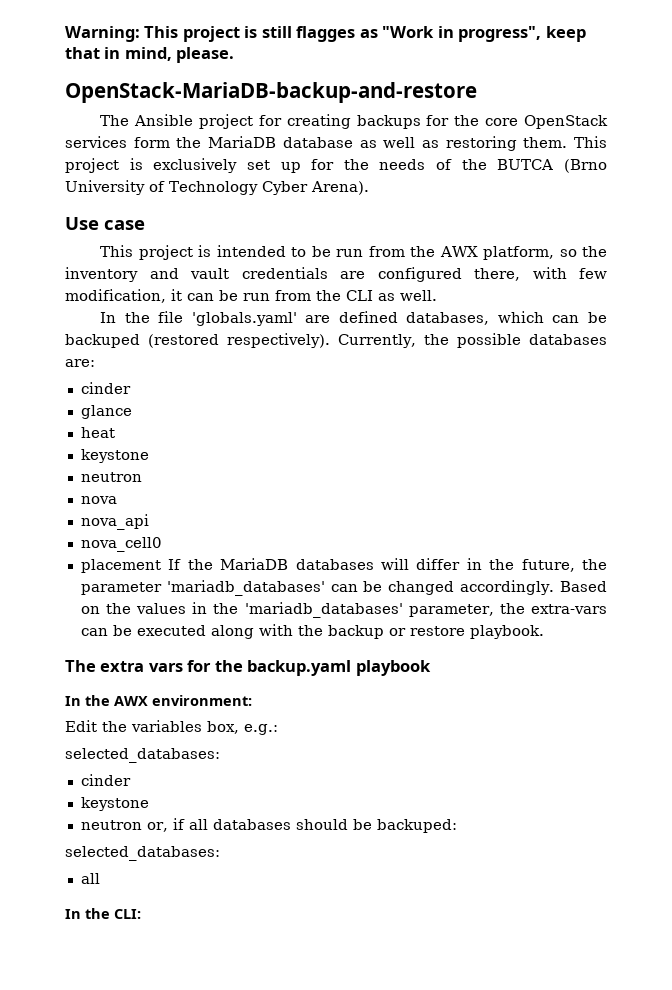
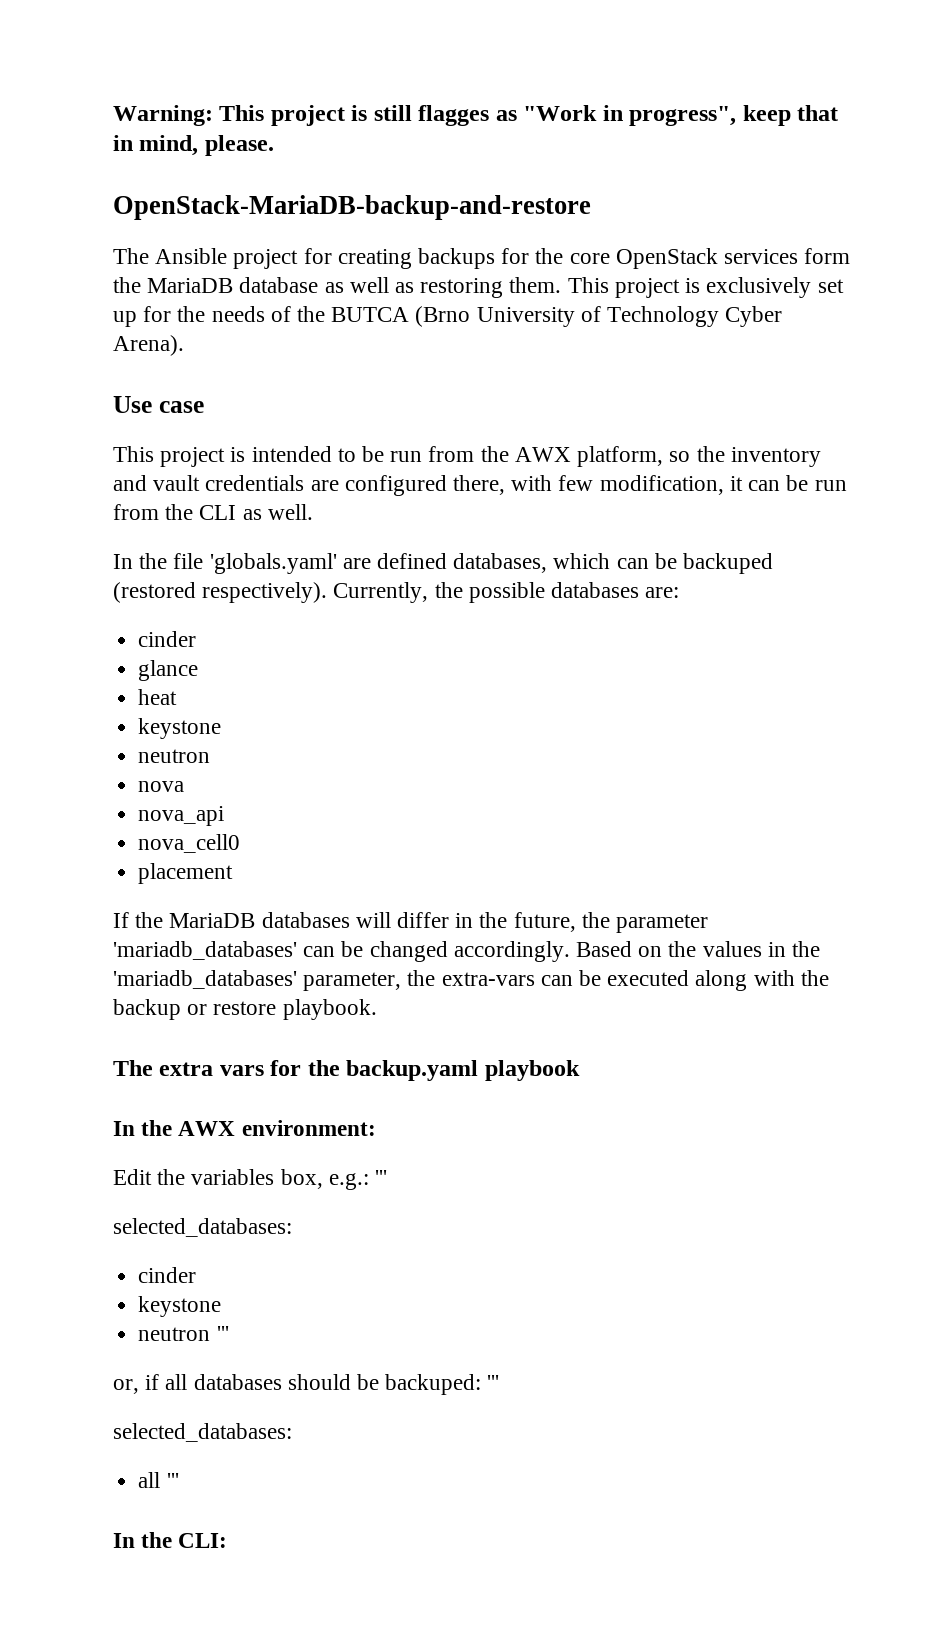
- placement If the MariaDB databases will differ in the future, the parameter 'mariadb_databases' can be changed accordingly.
+ placement
+ If the MariaDB databases will differ in the future, the parameter 'mariadb_databases' can be changed accordingly.
- Edit the variables box, e.g.:
+ Edit the variables box, e.g.: '''
- neutron or, if all databases should be backuped:
+ neutron '''
+ or, if all databases should be backuped: '''
  selected_databases:
- all
+ all '''

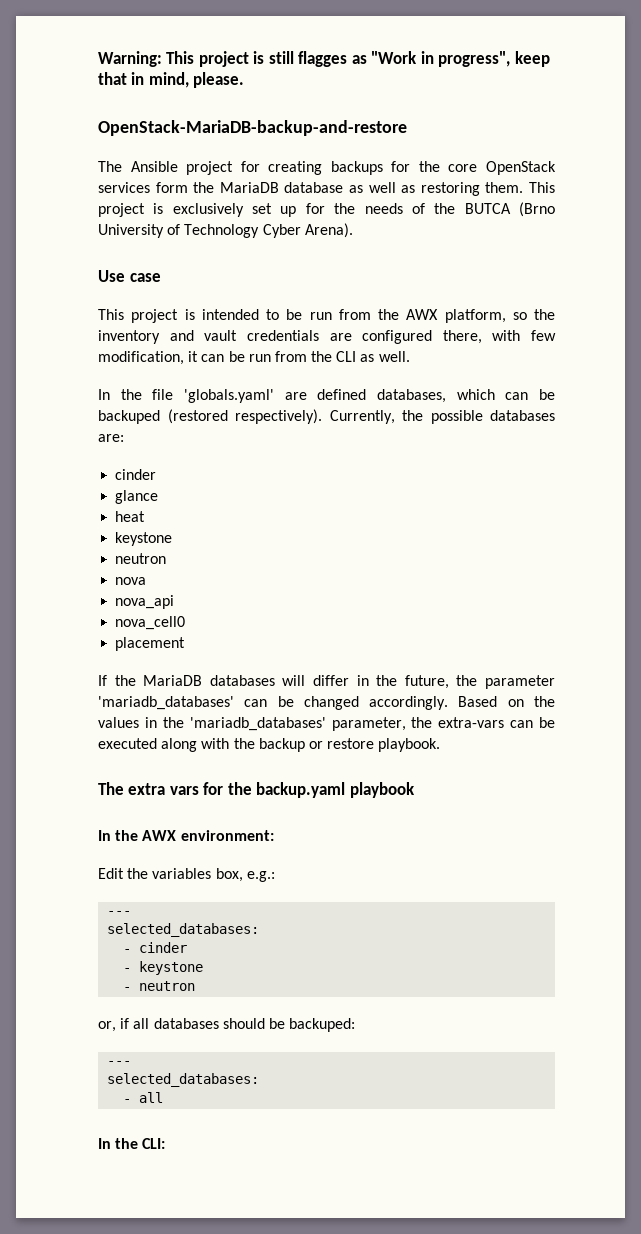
- Edit the variables box, e.g.: '''
+ Edit the variables box, e.g.:
+ ---
  selected_databases:
- cinder
- keystone
- neutron '''
+ - cinder
+ - keystone
+ - neutron
- or, if all databases should be backuped: '''
+ or, if all databases should be backuped:
+ ---
  selected_databases:
- all '''
+ - all

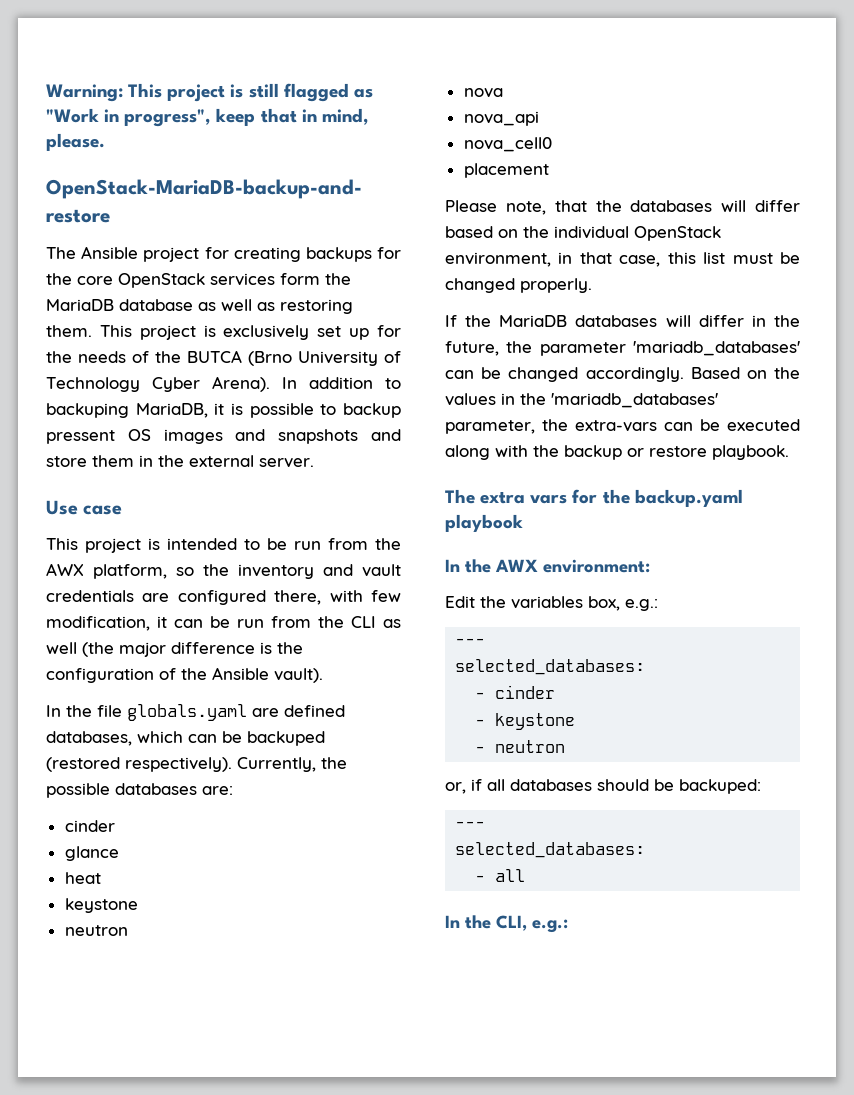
- Warning: This project is still flagges as "Work in progress", keep that in mind, please.
+ Warning: This project is still flagged as "Work in progress", keep that in mind, please.
+ In addition to backuping MariaDB, it is possible to backup pressent OS images and snapshots and store them in the external server.
- This project is intended to be run from the AWX platform, so the inventory and vault credentials are configured there, with few modification, it can be run from the CLI as well.
+ This project is intended to be run from the AWX platform, so the inventory and vault credentials are configured there, with few modification, it can be run from the CLI as well (the major difference is the configuration of the Ansible vault).
- In the file 'globals.yaml' are defined databases, which can be backuped (restored respectively).
+ In the file globals.yaml are defined databases, which can be backuped (restored respectively).
+ Please note, that the databases will differ based on the individual OpenStack environment, in that case, this list must be changed properly.
- In the CLI:
+ In the CLI, e.g.:

